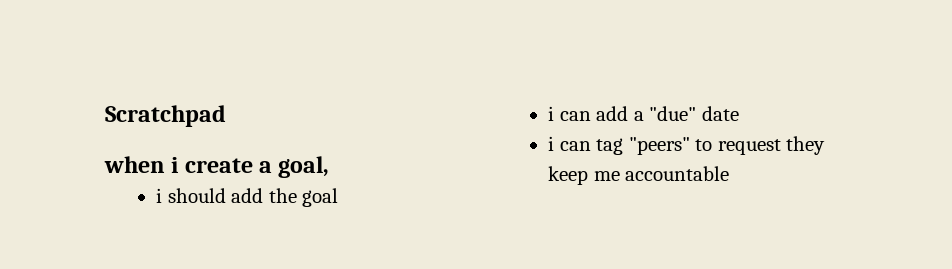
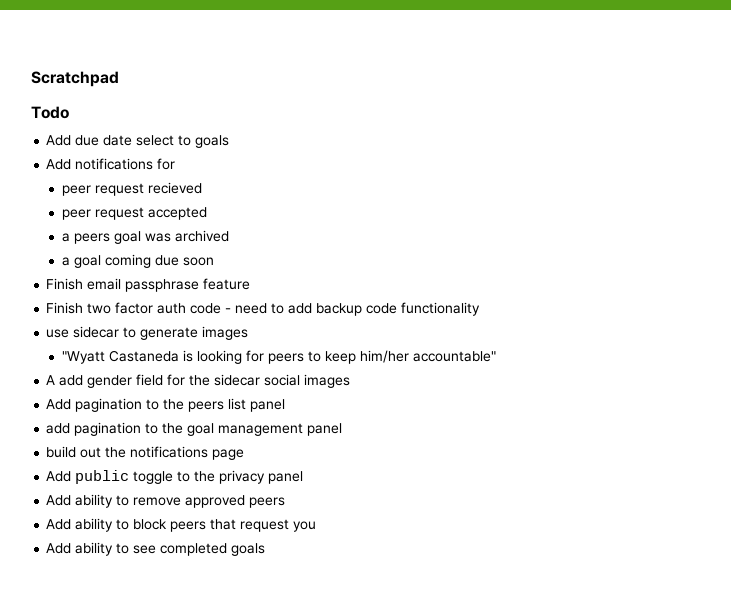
- when i create a goal,
- i should add the goal
- i can add a "due" date
- i can tag "peers" to request they keep me accountable
+ Todo
+ Add due date select to goals
+ Add notifications for
+ peer request recieved
+ peer request accepted
+ a peers goal was archived
+ a goal coming due soon
+ Finish email passphrase feature
+ Finish two factor auth code - need to add backup code functionality
+ use sidecar to generate images
+ "Wyatt Castaneda is looking for peers to keep him/her accountable"
+ A add gender field for the sidecar social images
+ Add pagination to the peers list panel
+ add pagination to the goal management panel
+ build out the notifications page
+ Add public toggle to the privacy panel
+ Add ability to remove approved peers
+ Add ability to block peers that request you
+ Add ability to see completed goals

